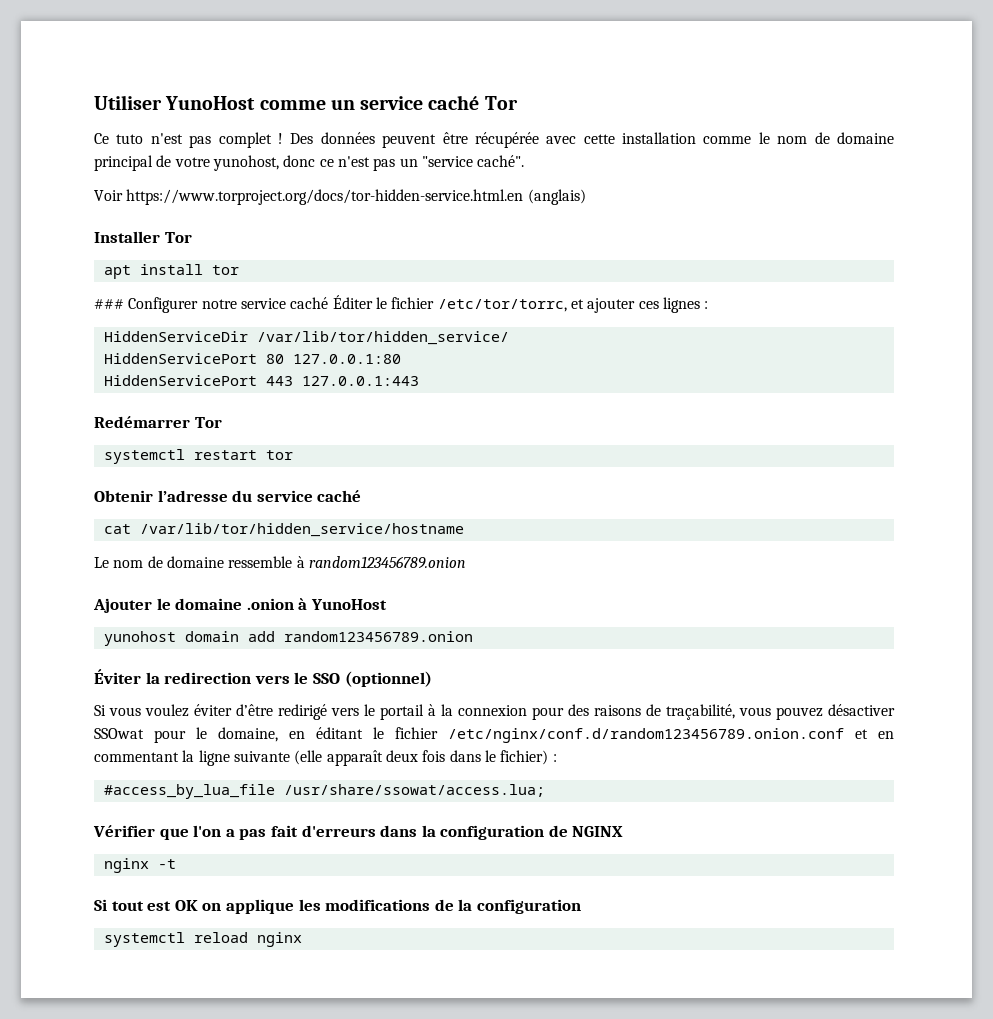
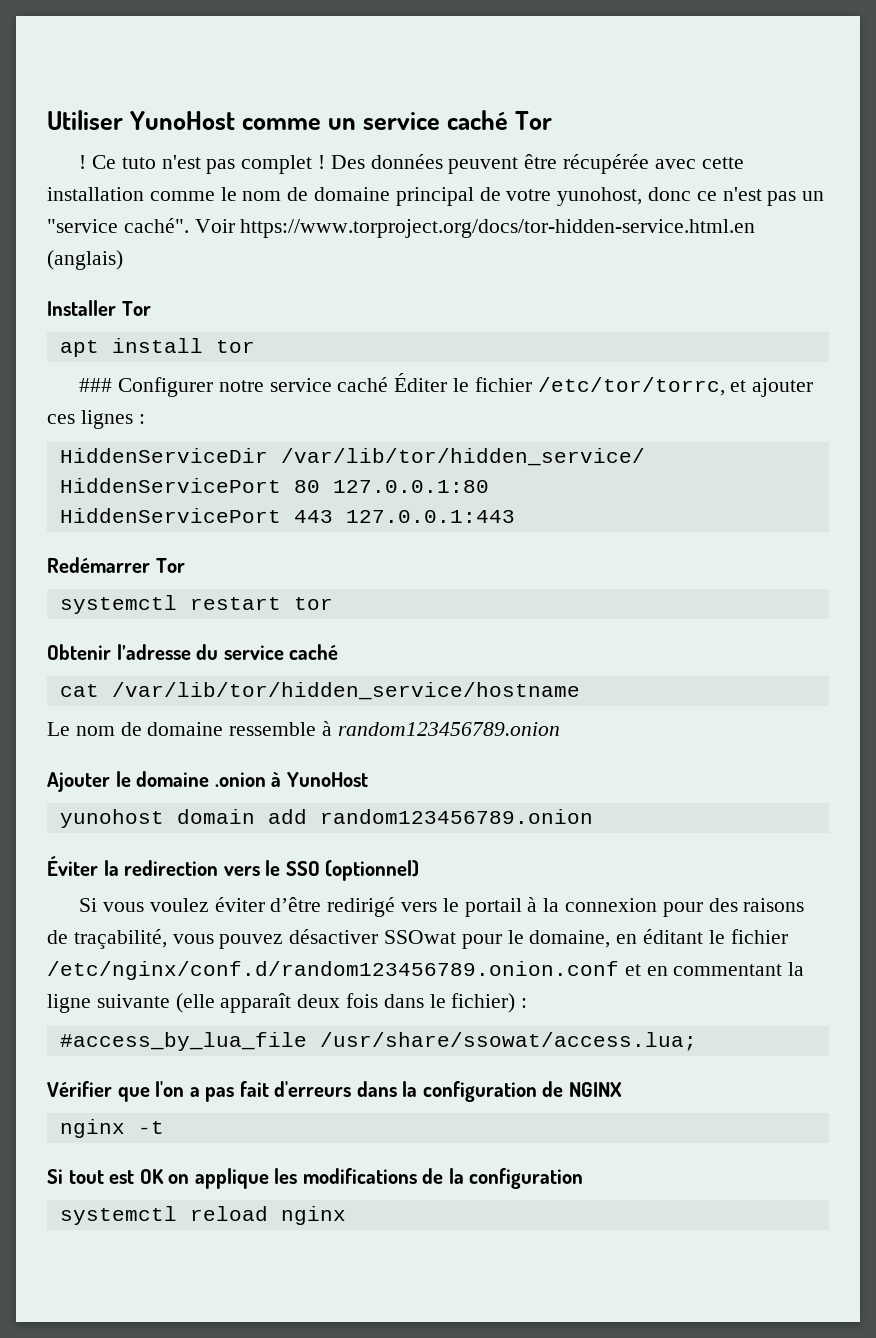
  Utiliser YunoHost comme un service caché Tor
- Ce tuto n'est pas complet !
+ ! Ce tuto n'est pas complet !
- Des données peuvent être récupérée avec cette installation comme le nom de domaine principal de votre yunohost, donc ce n'est pas un "service caché".
- Voir https://www.torproject.org/docs/tor-hidden-service.html.en (anglais)
+ Des données peuvent être récupérée avec cette installation comme le nom de domaine principal de votre yunohost, donc ce n'est pas un "service caché". Voir https://www.torproject.org/docs/tor-hidden-service.html.en (anglais)

